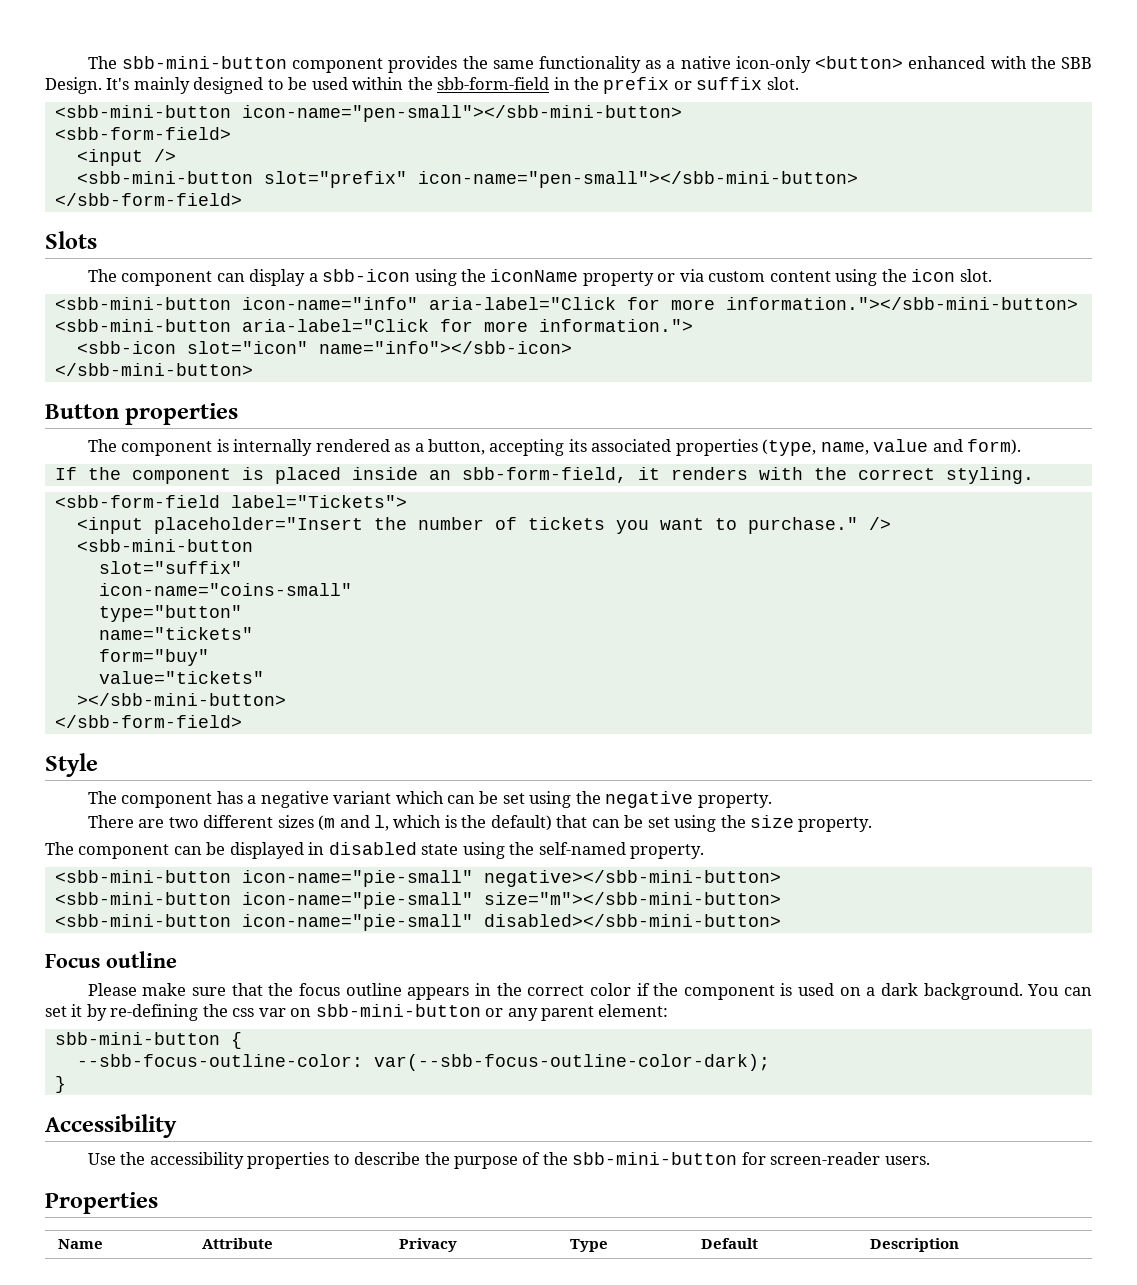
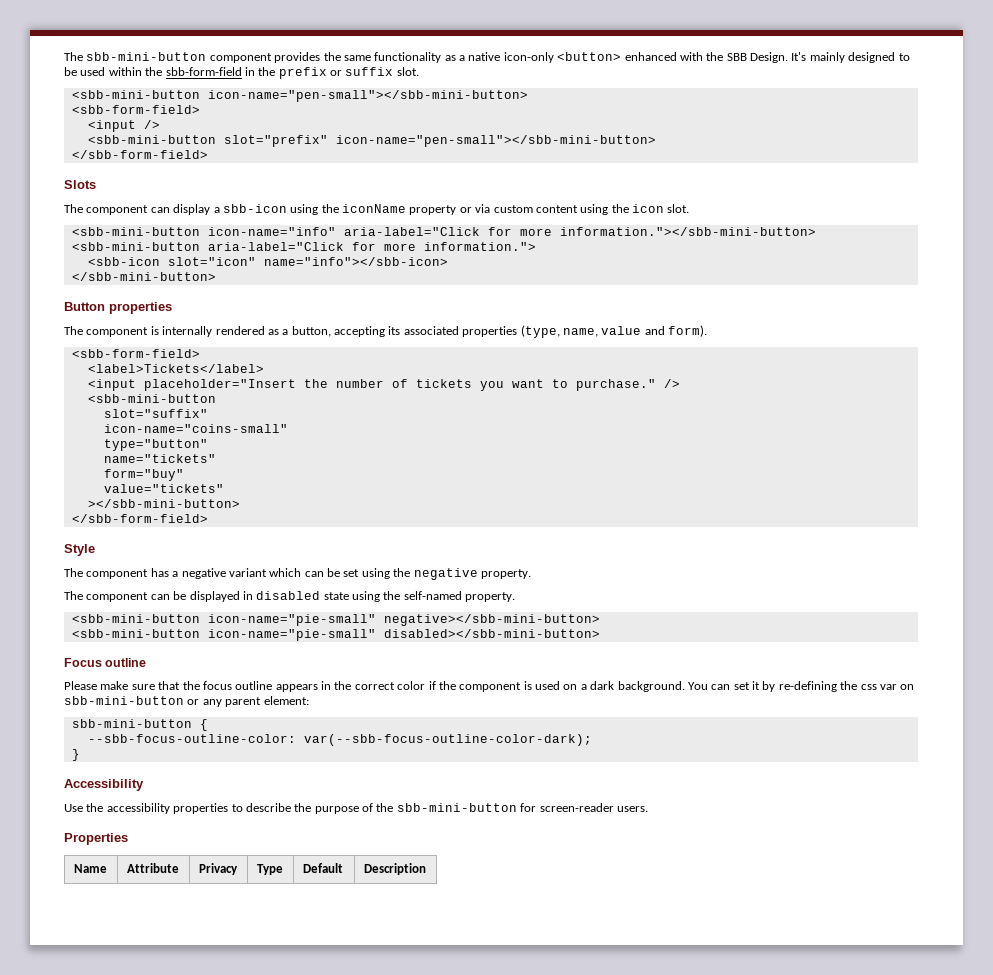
  The component is internally rendered as a button, accepting its associated properties (type, name, value and form).
- If the component is placed inside an sbb-form-field, it renders with the correct styling.
- <sbb-form-field label="Tickets">
+ <sbb-form-field>
+ <label>Tickets</label>
- There are two different sizes (m and l, which is the default) that can be set using the size property.
- <sbb-mini-button icon-name="pie-small" size="m"></sbb-mini-button>

